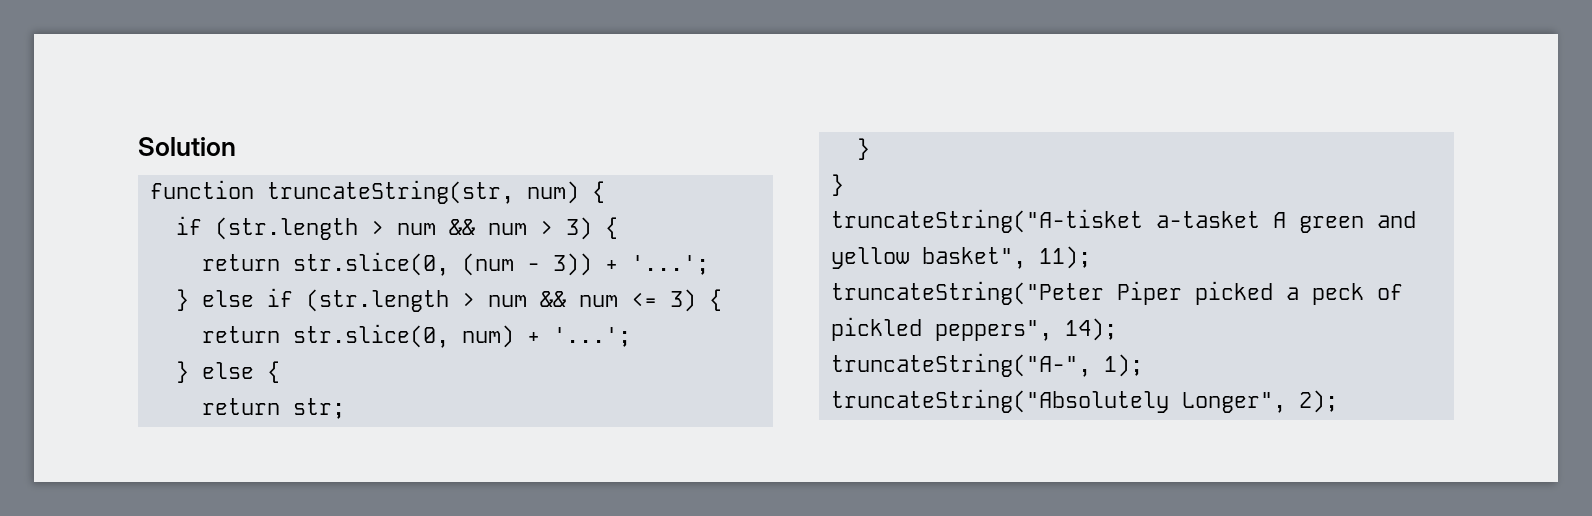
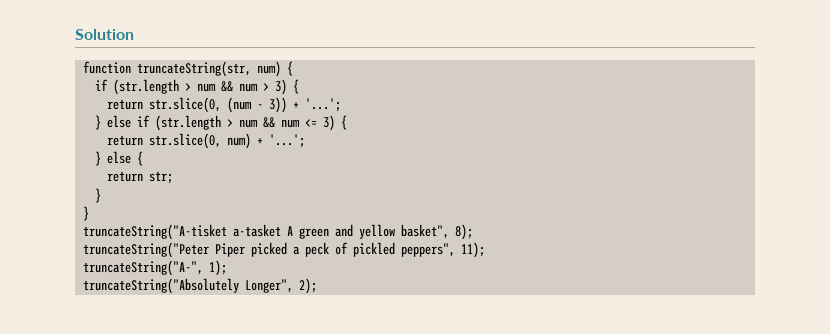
- truncateString("A-tisket a-tasket A green and yellow basket", 11);
+ truncateString("A-tisket a-tasket A green and yellow basket", 8);
- truncateString("Peter Piper picked a peck of pickled peppers", 14);
+ truncateString("Peter Piper picked a peck of pickled peppers", 11);

